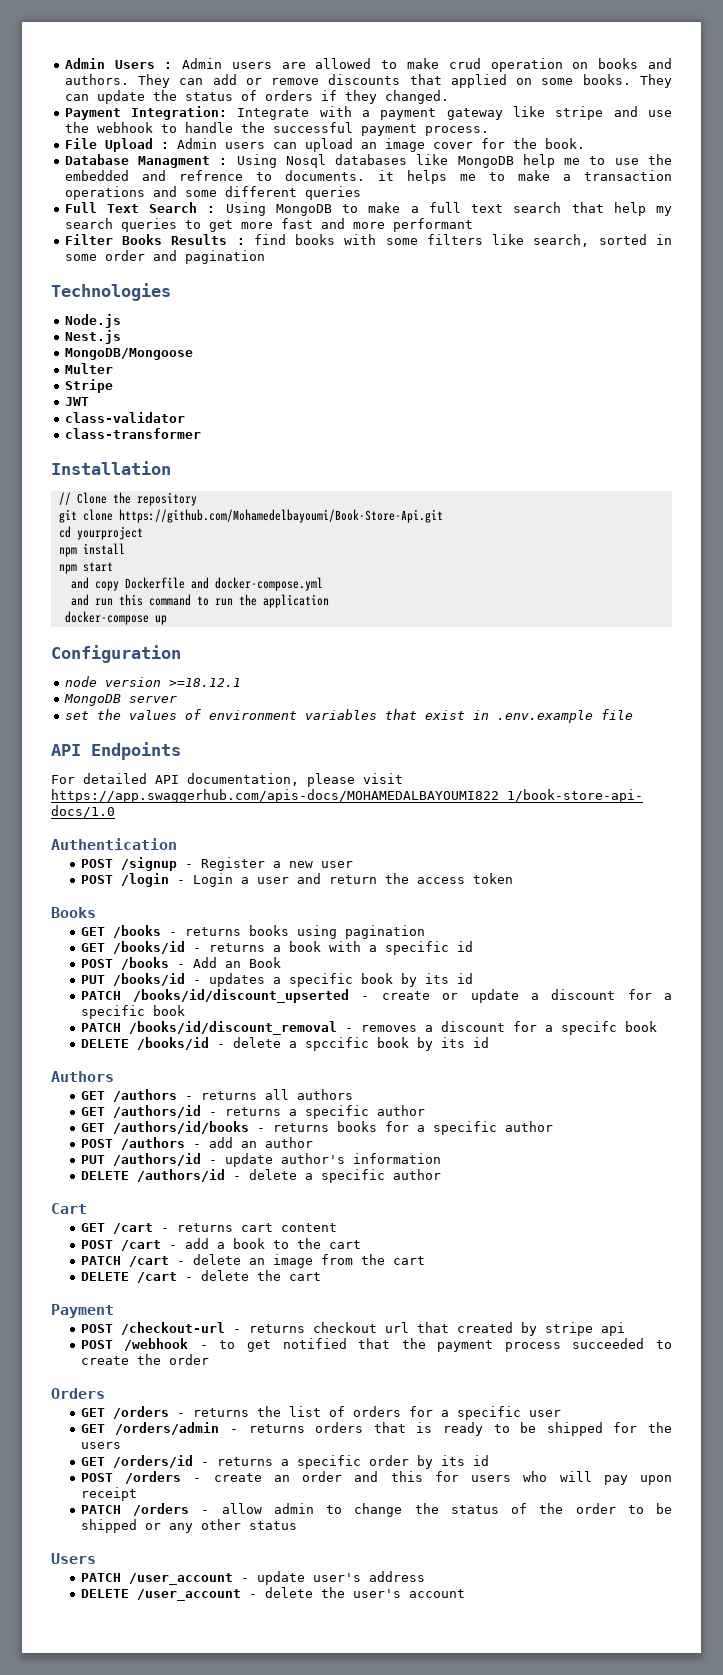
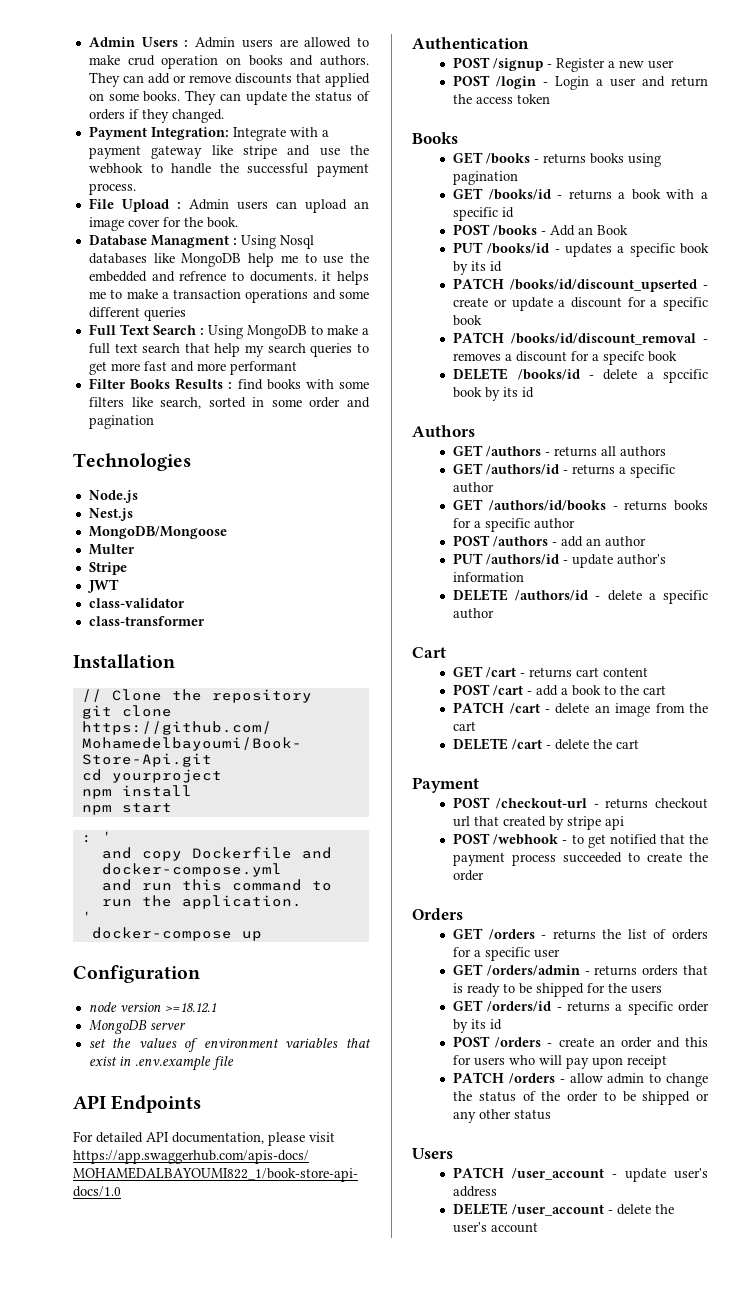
+ : '
- and run this command to run the application
+ and run this command to run the application.
+ '

